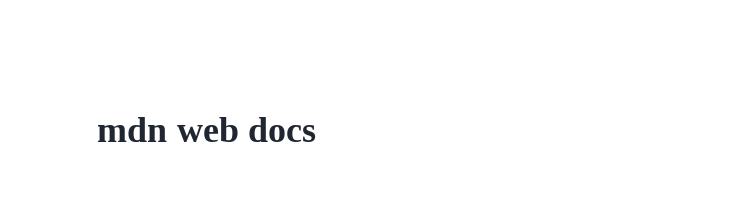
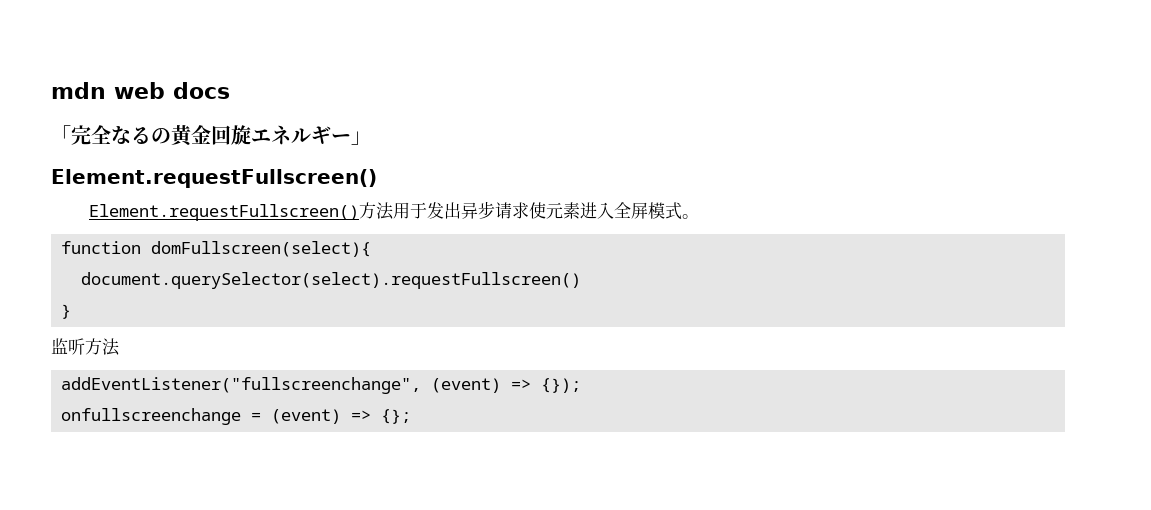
+ 「完全なるの黄金回旋エネルギー」
+ Element.requestFullscreen()
+ Element.requestFullscreen()方法用于发出异步请求使元素进入全屏模式。
+ function domFullscreen(select){
+ document.querySelector(select).requestFullscreen()
+ }
+ 监听方法
+ addEventListener("fullscreenchange", (event) => {});
+ onfullscreenchange = (event) => {};

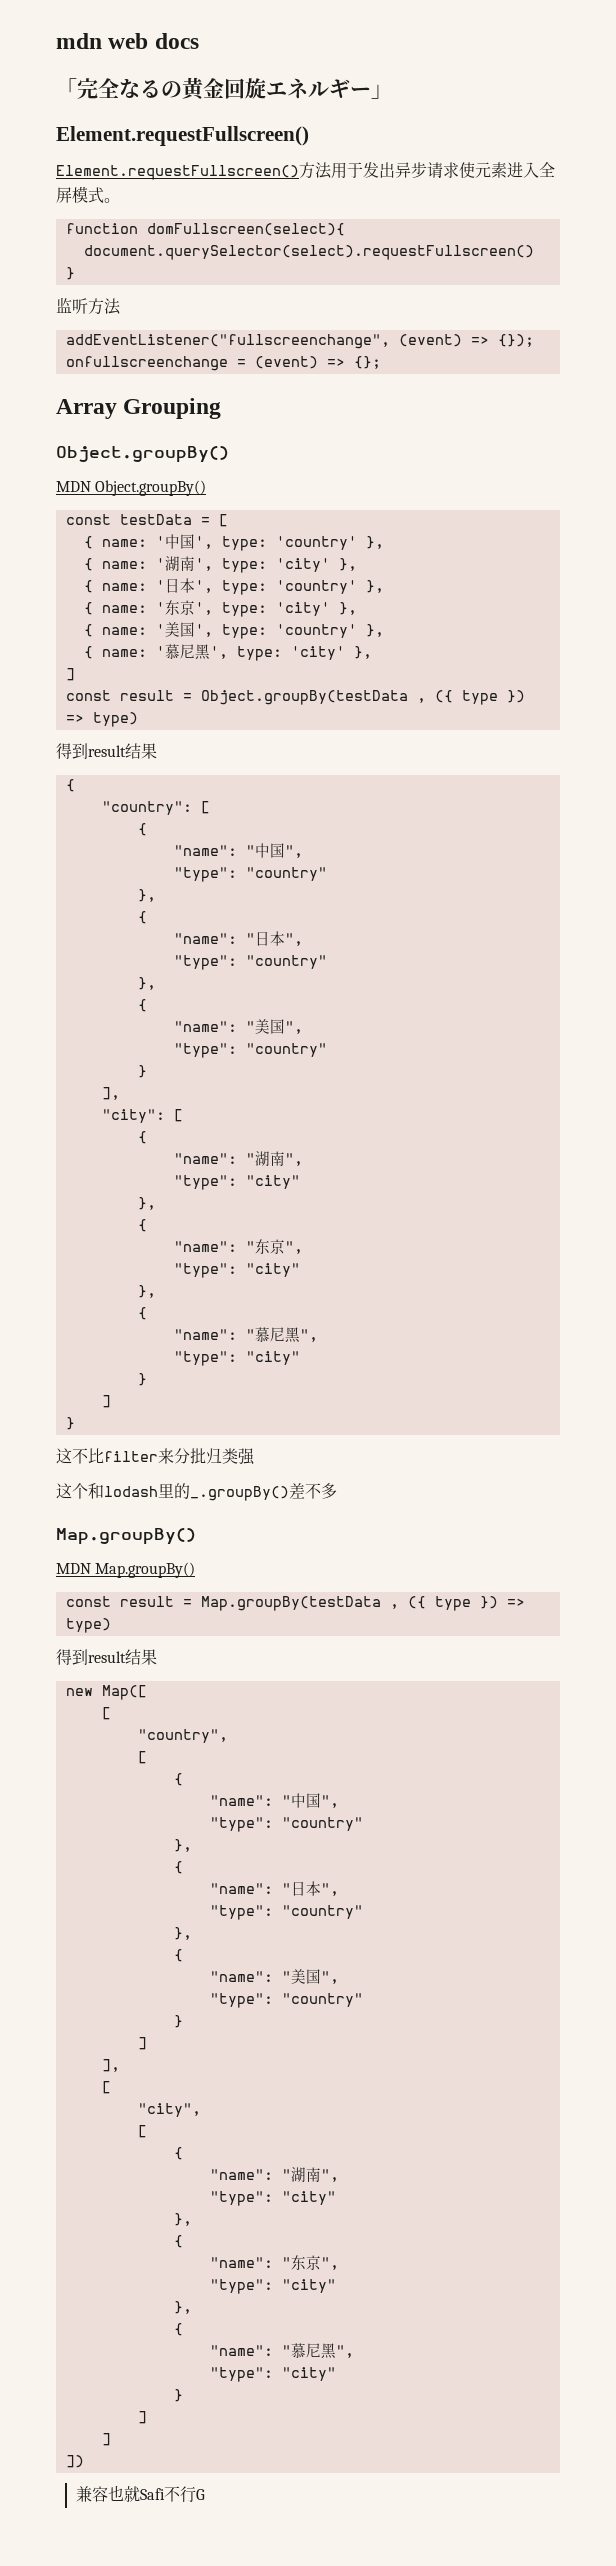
+ Array Grouping
+ Object.groupBy()
+ MDN Object.groupBy()
+ const testData = [
+ { name: '中国', type: 'country' },
+ { name: '湖南', type: 'city' },
+ { name: '日本', type: 'country' },
+ { name: '东京', type: 'city' },
+ { name: '美国', type: 'country' },
+ { name: '慕尼黑', type: 'city' },
+ ]
+ const result = Object.groupBy(testData , ({ type }) => type)
+ 得到result结果
+ {
+ "country": [
+ {
+ "name": "中国",
+ "type": "country"
+ },
+ {
+ "name": "日本",
+ "type": "country"
+ },
+ {
+ "name": "美国",
+ "type": "country"
+ }
+ ],
+ "city": [
+ {
+ "name": "湖南",
+ "type": "city"
+ },
+ {
+ "name": "东京",
+ "type": "city"
+ },
+ {
+ "name": "慕尼黑",
+ "type": "city"
+ }
+ ]
+ }
+ 这不比filter来分批归类强
+ 这个和lodash里的_.groupBy()差不多
+ Map.groupBy()
+ MDN Map.groupBy()
+ const result = Map.groupBy(testData , ({ type }) => type)
+ 得到result结果
+ new Map([
+ [
+ "country",
+ [
+ {
+ "name": "中国",
+ "type": "country"
+ },
+ {
+ "name": "日本",
+ "type": "country"
+ },
+ {
+ "name": "美国",
+ "type": "country"
+ }
+ ]
+ ],
+ [
+ "city",
+ [
+ {
+ "name": "湖南",
+ "type": "city"
+ },
+ {
+ "name": "东京",
+ "type": "city"
+ },
+ {
+ "name": "慕尼黑",
+ "type": "city"
+ }
+ ]
+ ]
+ ])
+ 兼容也就Safi不行G

